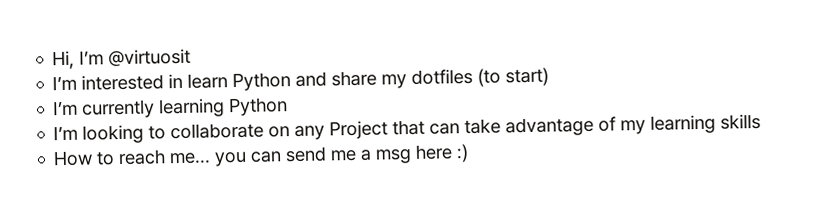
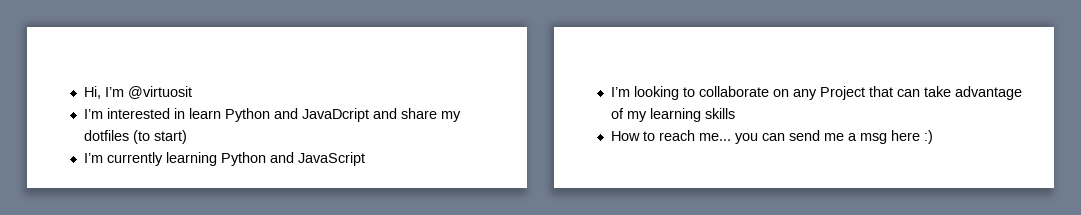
- I’m interested in learn Python and share my dotfiles (to start)
+ I’m interested in learn Python and JavaDcript and share my dotfiles (to start)
- I’m currently learning Python
+ I’m currently learning Python and JavaScript

